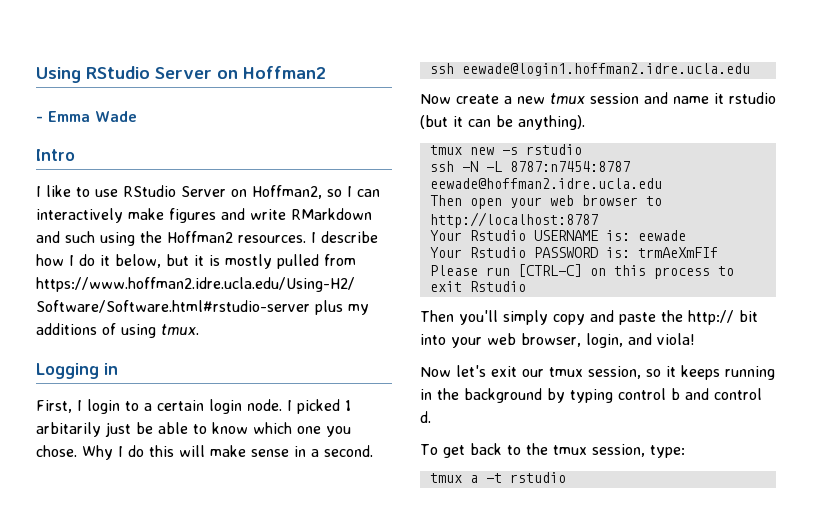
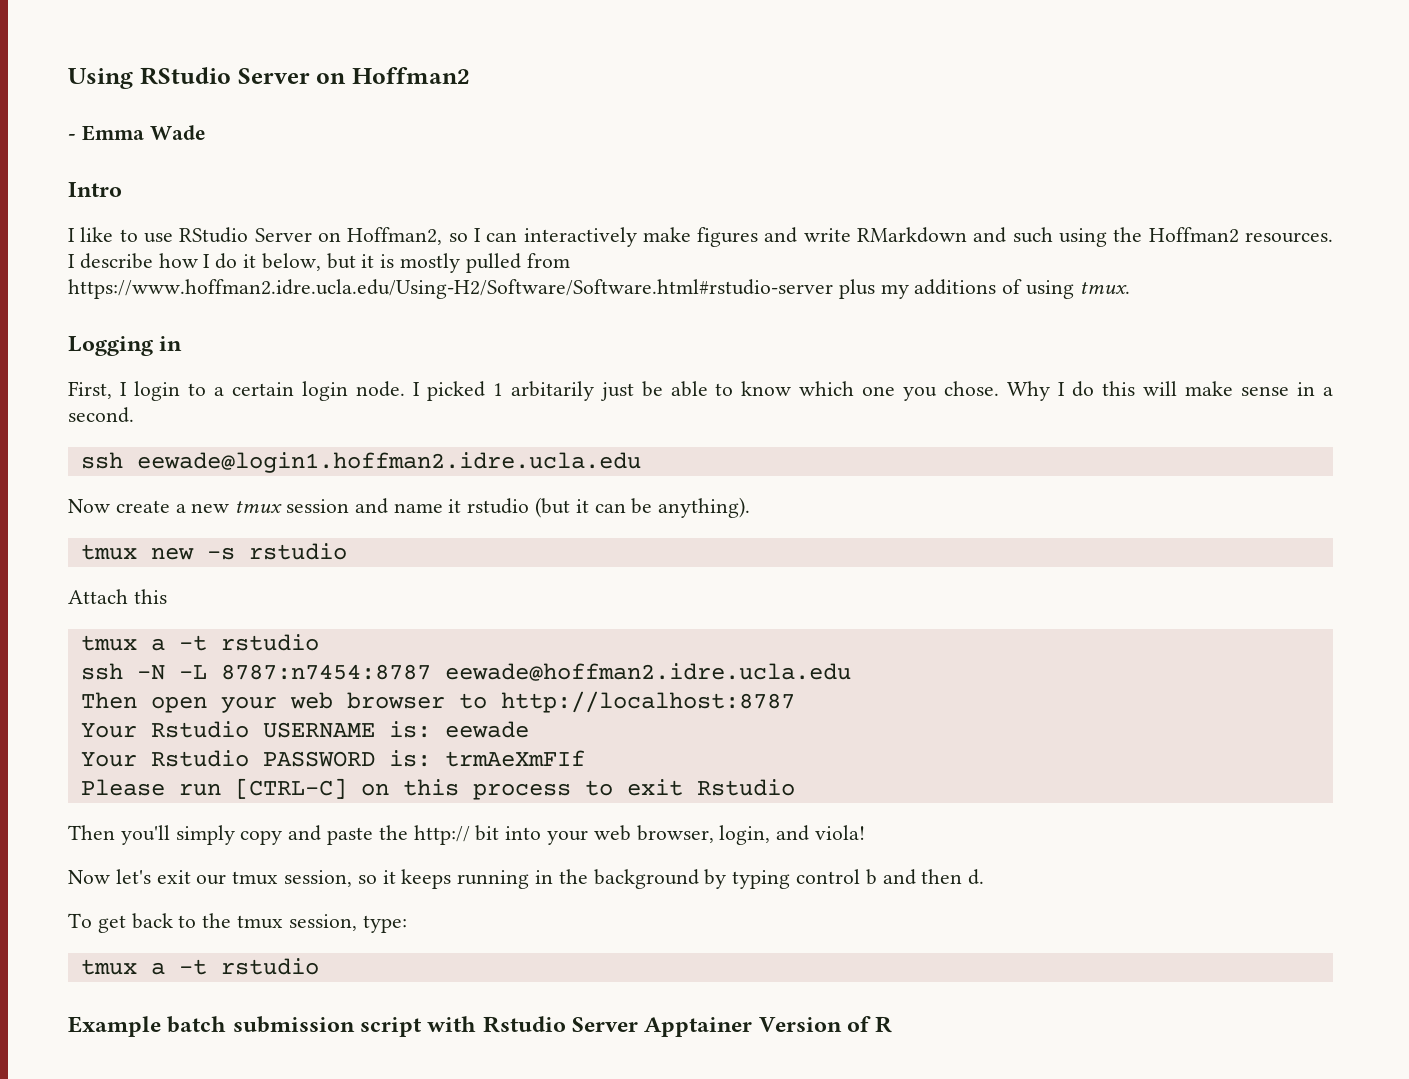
+ Attach this
+ tmux a -t rstudio
- Now let's exit our tmux session, so it keeps running in the background by typing control b and control d.
+ Now let's exit our tmux session, so it keeps running in the background by typing control b and then d.
+ Example batch submission script with Rstudio Server Apptainer Version of R

